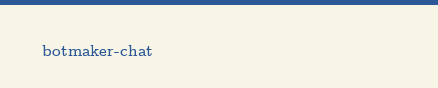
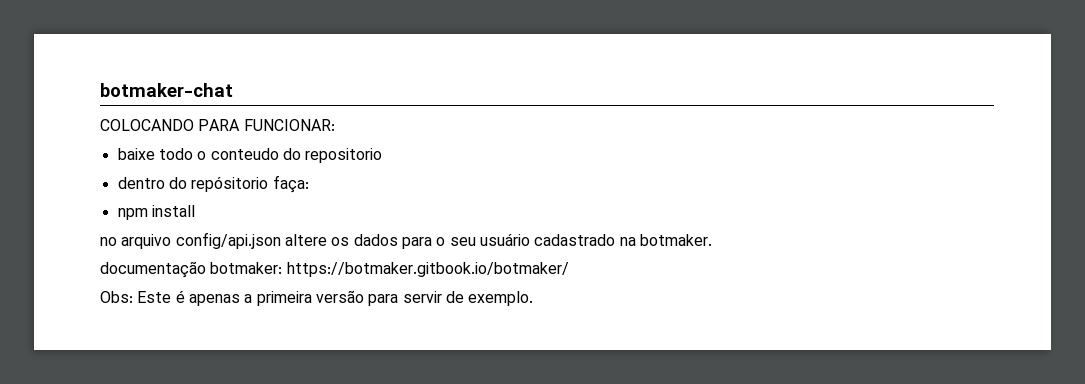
+ COLOCANDO PARA FUNCIONAR:
+ baixe todo o conteudo do repositorio
+ dentro do repósitorio faça:
+ npm install
+ no arquivo config/api.json altere os dados para o seu usuário cadastrado na botmaker.
+ documentação botmaker: https://botmaker.gitbook.io/botmaker/
+ Obs: Este é apenas a primeira versão para servir de exemplo.

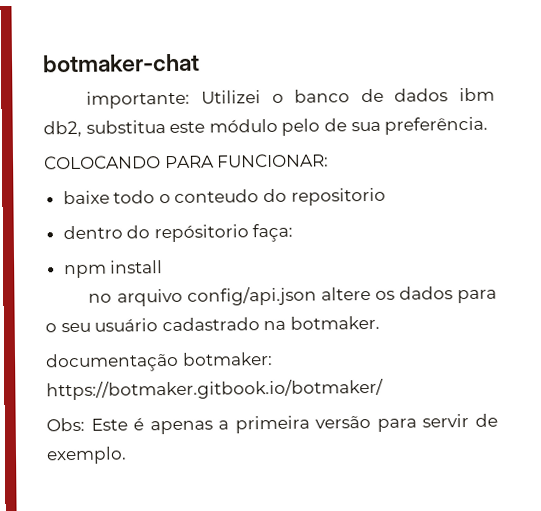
+ importante: Utilizei o banco de dados ibm db2, substitua este módulo pelo de sua preferência.

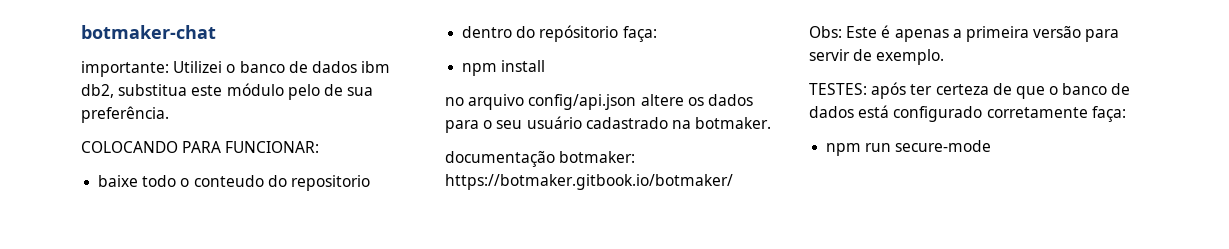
+ TESTES: após ter certeza de que o banco de dados está configurado corretamente faça:
+ npm run secure-mode

